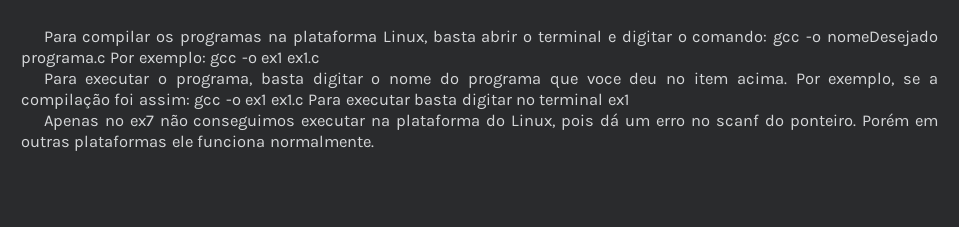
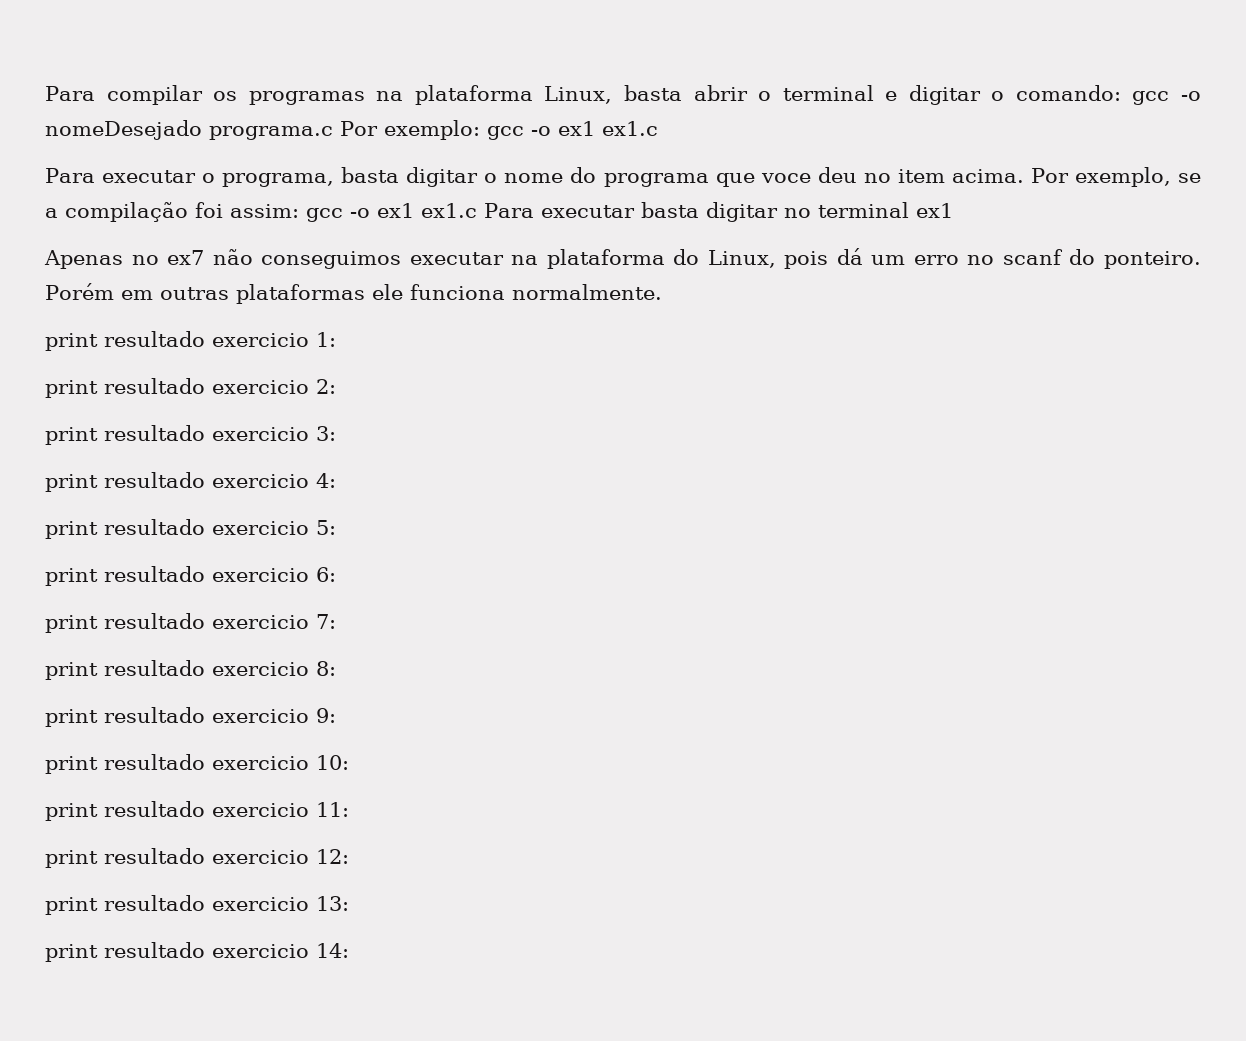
+ print resultado exercicio 1:
+ print resultado exercicio 2:
+ print resultado exercicio 3:
+ print resultado exercicio 4:
+ print resultado exercicio 5:
+ print resultado exercicio 6:
+ print resultado exercicio 7:
+ print resultado exercicio 8:
+ print resultado exercicio 9:
+ print resultado exercicio 10:
+ print resultado exercicio 11:
+ print resultado exercicio 12:
+ print resultado exercicio 13:
+ print resultado exercicio 14:

